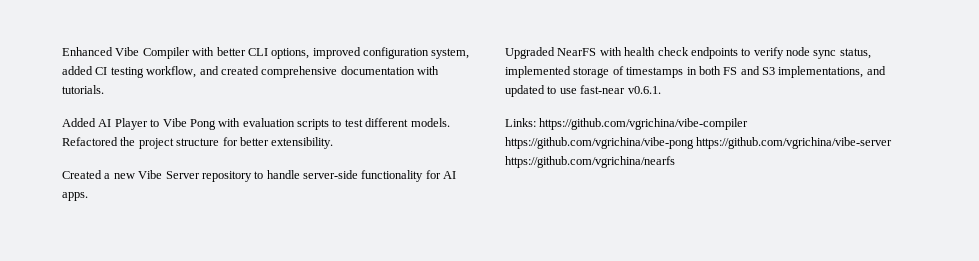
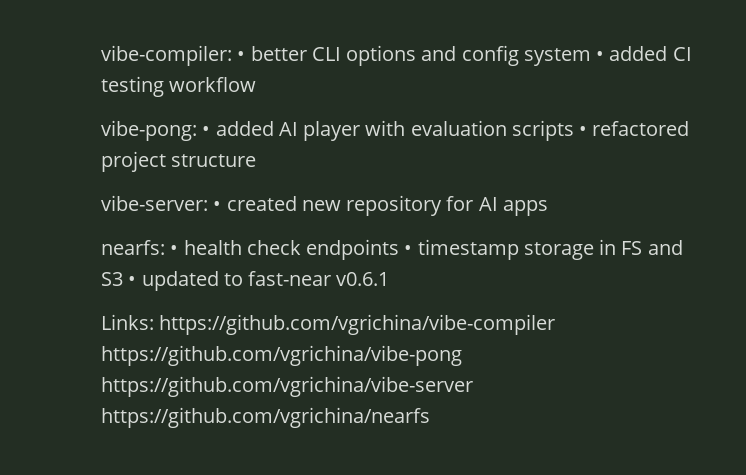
- Enhanced Vibe Compiler with better CLI options, improved configuration system, added CI testing workflow, and created comprehensive documentation with tutorials.
- Added AI Player to Vibe Pong with evaluation scripts to test different models. Refactored the project structure for better extensibility.
- Created a new Vibe Server repository to handle server-side functionality for AI apps.
- Upgraded NearFS with health check endpoints to verify node sync status, implemented storage of timestamps in both FS and S3 implementations, and updated to use fast-near v0.6.1.
+ vibe-compiler: • better CLI options and config system • added CI testing workflow
+ vibe-pong: • added AI player with evaluation scripts • refactored project structure
+ vibe-server: • created new repository for AI apps
+ nearfs: • health check endpoints • timestamp storage in FS and S3 • updated to fast-near v0.6.1

